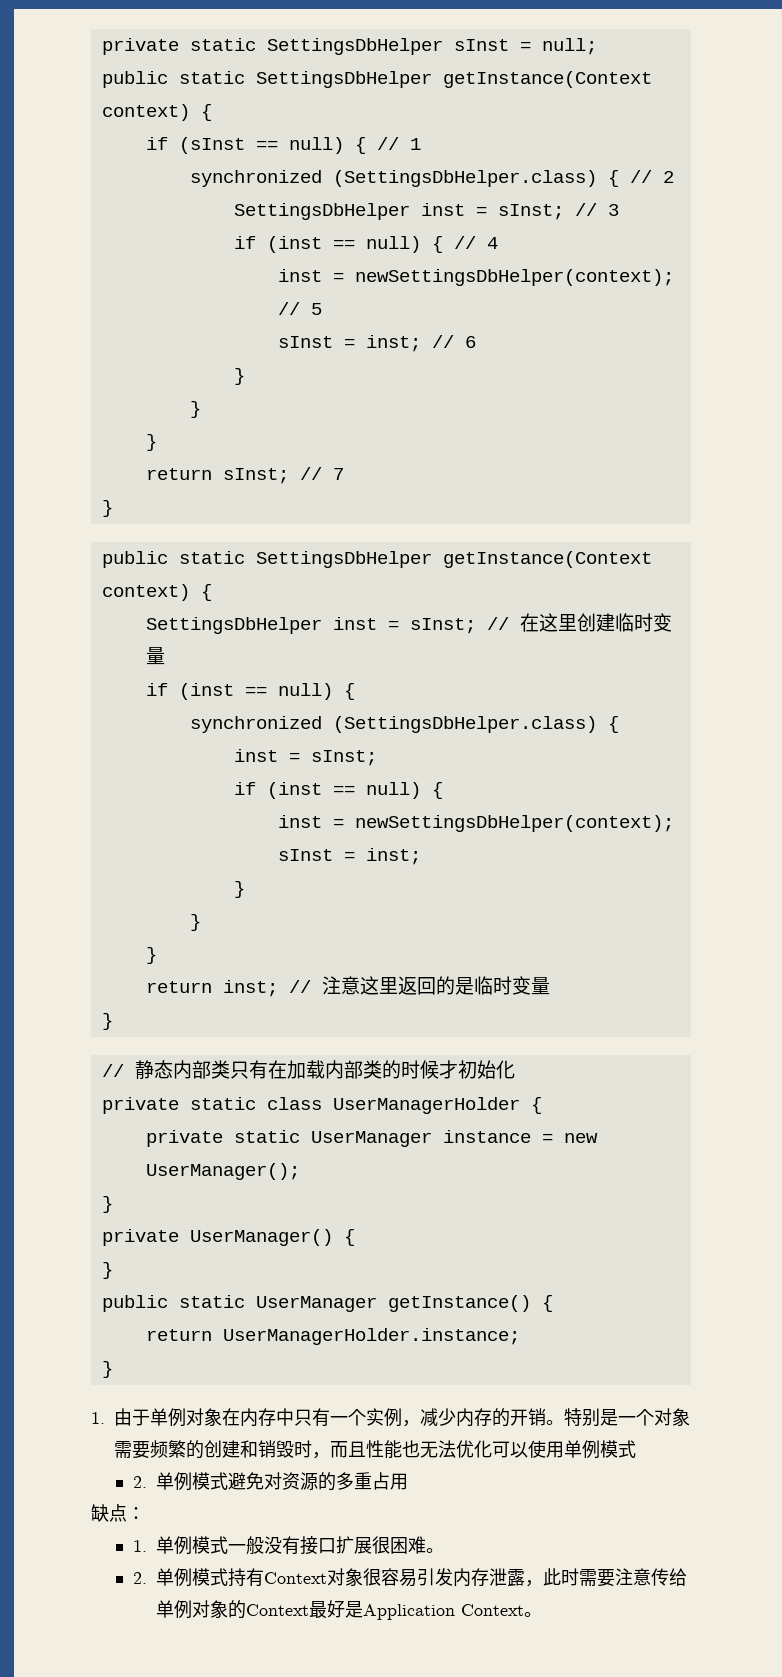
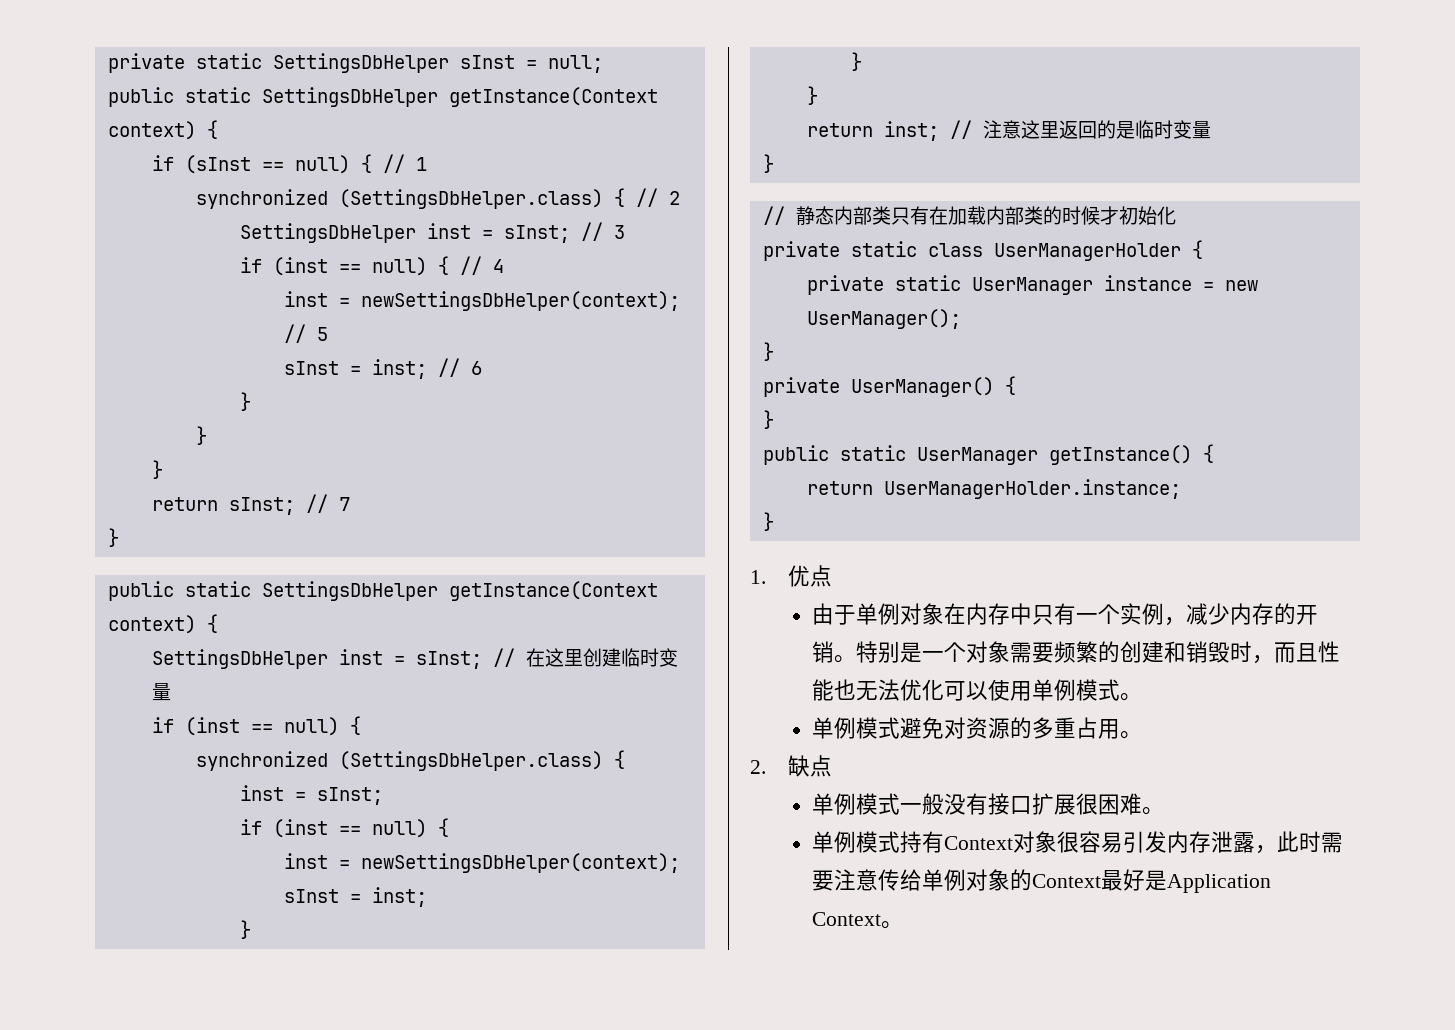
- 1.由于单例对象在内存中只有一个实例，减少内存的开销。
+ 1.优点
+ 由于单例对象在内存中只有一个实例，减少内存的开销。
- 特别是一个对象需要频繁的创建和销毁时，而且性能也无法优化可以使用单例模式
- 2.单例模式避免对资源的多重占用
- 缺点：
- 1.单例模式一般没有接口扩展很困难。
+ 特别是一个对象需要频繁的创建和销毁时，而且性能也无法优化可以使用单例模式。
+ 单例模式避免对资源的多重占用。
+ 2.缺点
+ 单例模式一般没有接口扩展很困难。
- 2.单例模式持有Context对象很容易引发内存泄露，此时需要注意传给单例对象的Context最好是Application Context。
+ 单例模式持有Context对象很容易引发内存泄露，此时需要注意传给单例对象的Context最好是Application Context。

